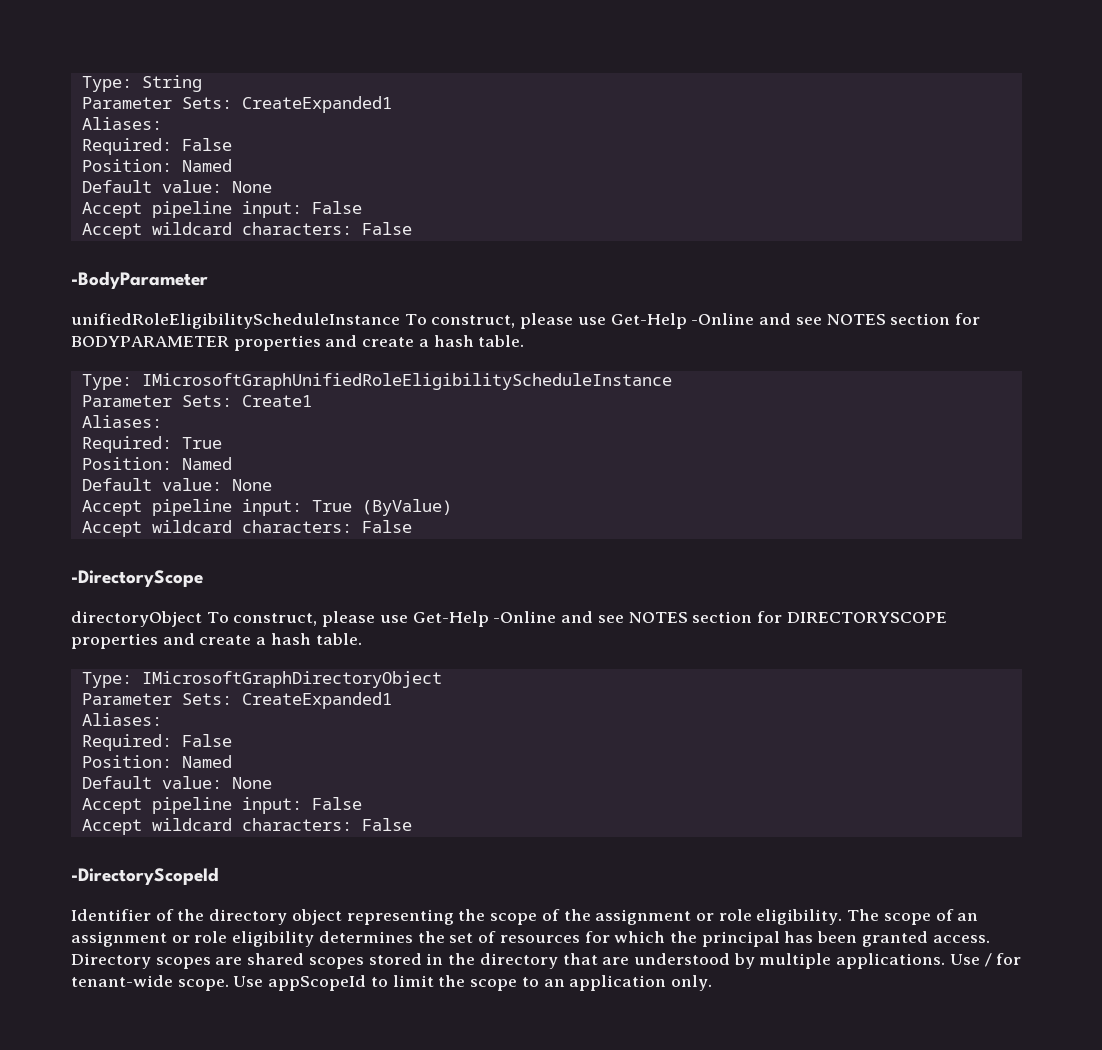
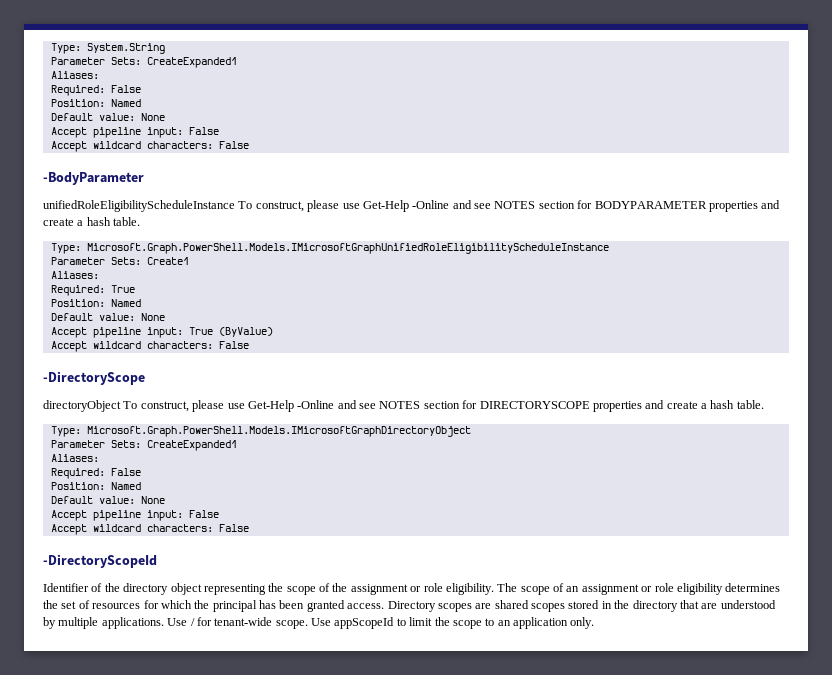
- Type: String
+ Type: System.String
- Type: IMicrosoftGraphUnifiedRoleEligibilityScheduleInstance
+ Type: Microsoft.Graph.PowerShell.Models.IMicrosoftGraphUnifiedRoleEligibilityScheduleInstance
- Type: IMicrosoftGraphDirectoryObject
+ Type: Microsoft.Graph.PowerShell.Models.IMicrosoftGraphDirectoryObject

